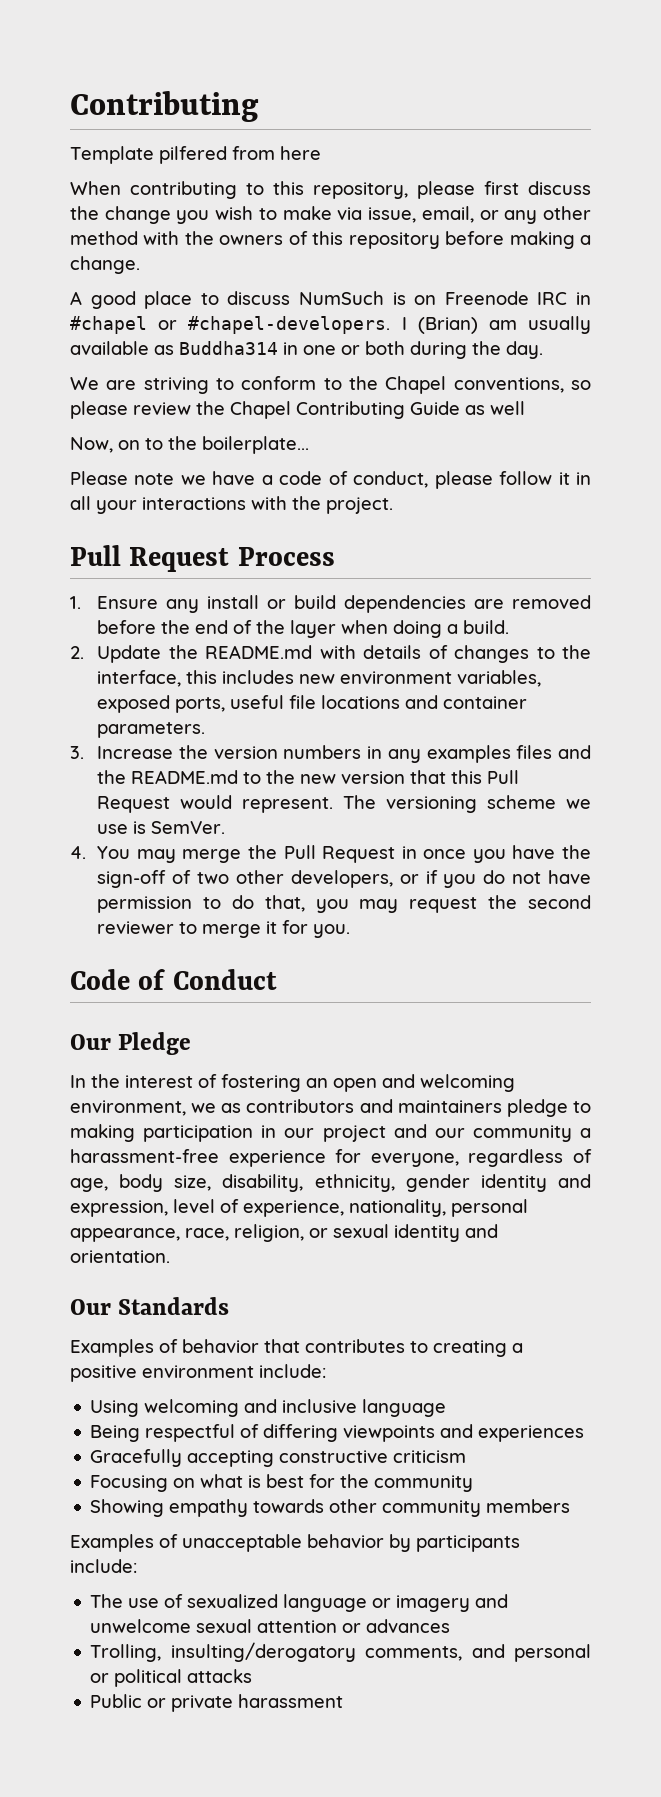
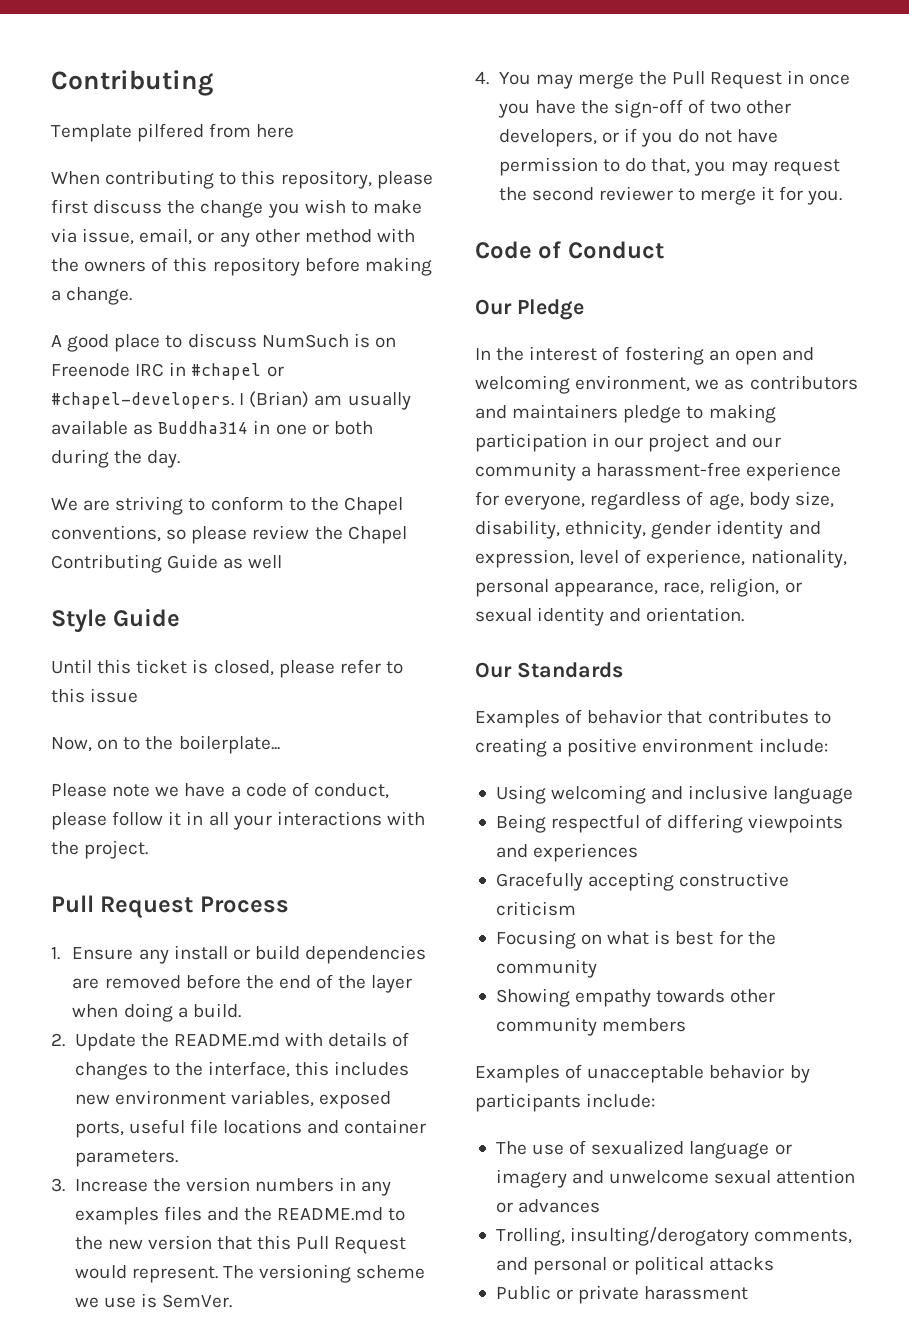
+ Style Guide
+ Until this ticket is closed, please refer to this issue

